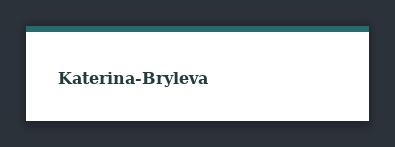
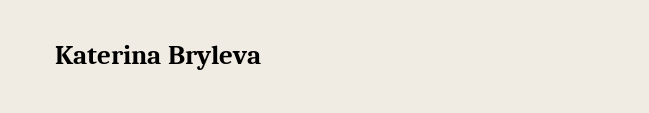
- Katerina-Bryleva
+ Katerina Bryleva

